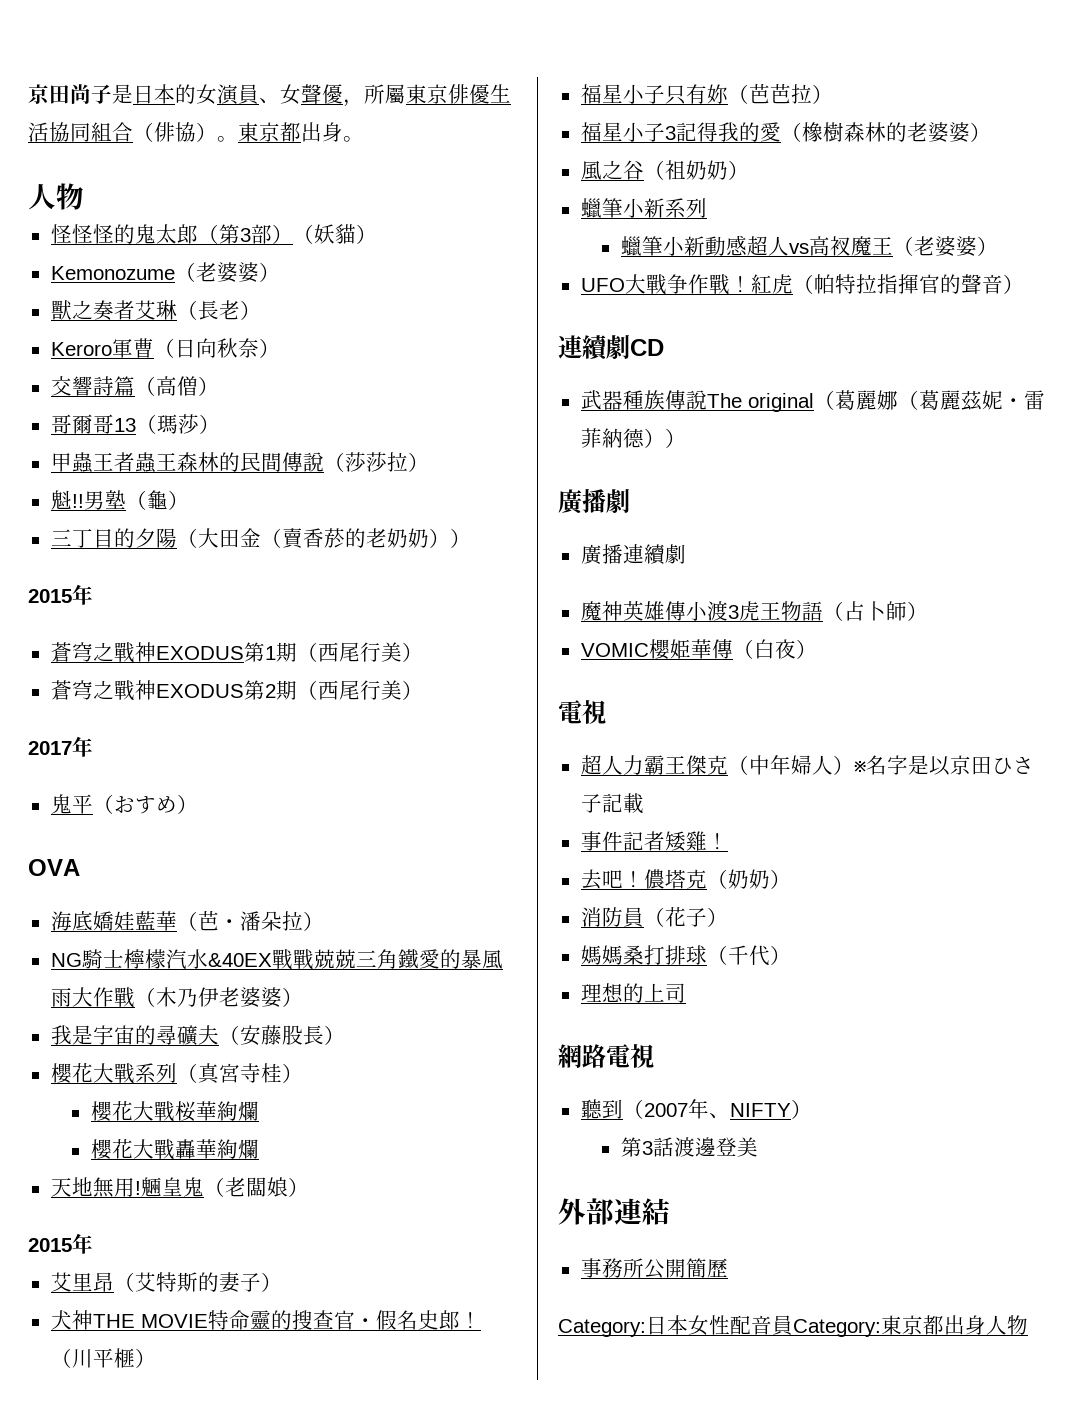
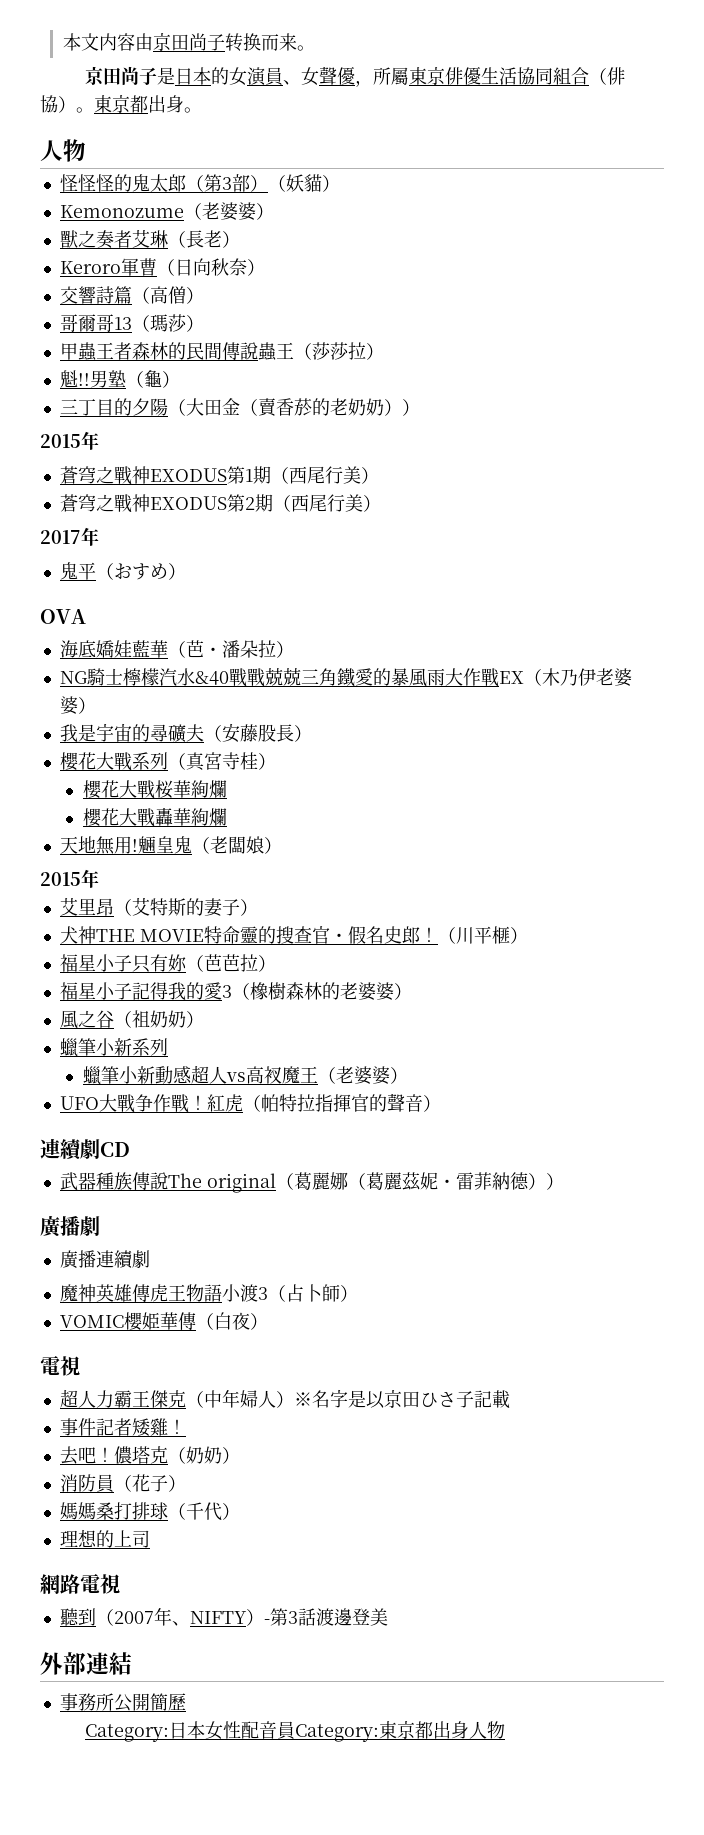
+ 本文内容由京田尚子转换而来。
- 甲蟲王者蟲王森林的民間傳說（莎莎拉）
+ 甲蟲王者森林的民間傳說蟲王（莎莎拉）
- NG騎士檸檬汽水&40EX戰戰兢兢三角鐵愛的暴風雨大作戰（木乃伊老婆婆）
+ NG騎士檸檬汽水&40戰戰兢兢三角鐵愛的暴風雨大作戰EX（木乃伊老婆婆）
- 福星小子3記得我的愛（橡樹森林的老婆婆）
+ 福星小子記得我的愛3（橡樹森林的老婆婆）
- 魔神英雄傳小渡3虎王物語（占卜師）
+ 魔神英雄傳虎王物語小渡3（占卜師）
- 聽到（2007年、NIFTY）
- 第3話渡邊登美
+ 聽到（2007年、NIFTY）-第3話渡邊登美

